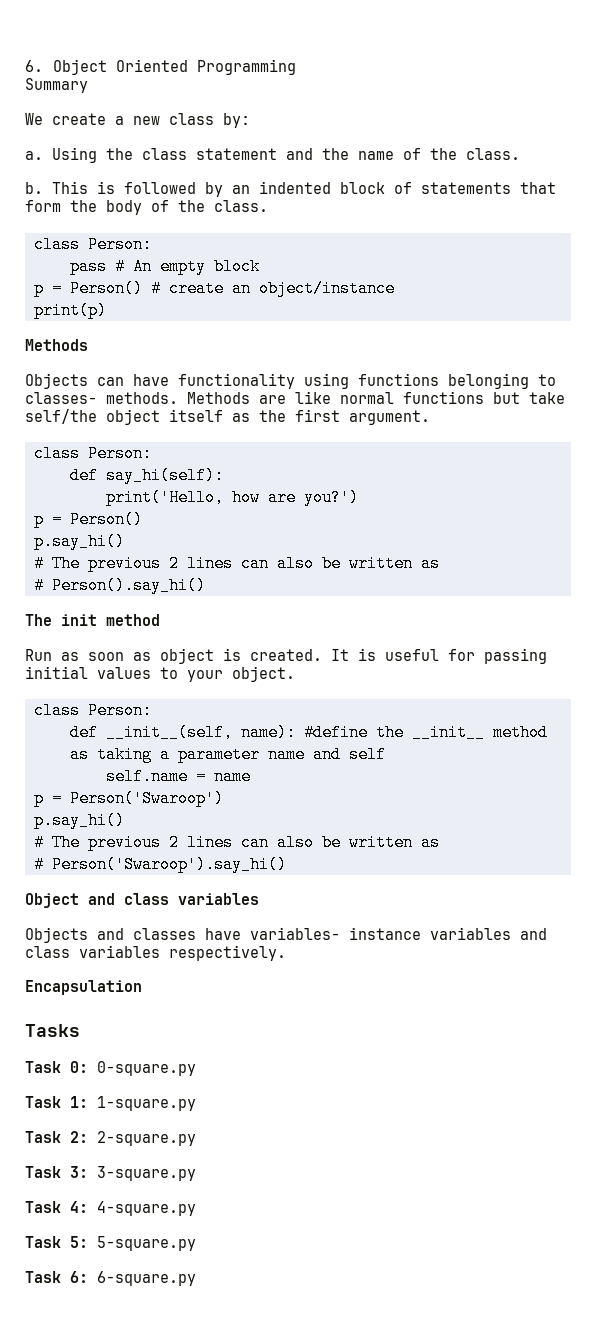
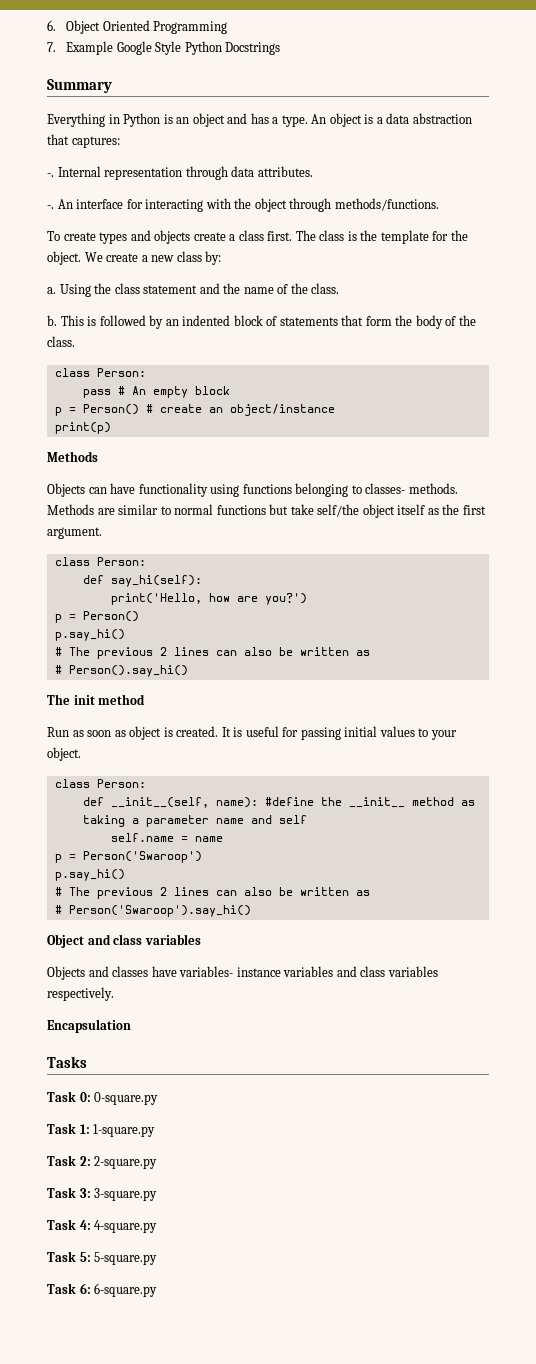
+ 7. Example Google Style Python Docstrings
  Summary
- We create a new class by:
+ Everything in Python is an object and has a type. An object is a data abstraction that captures:
+ -. Internal representation through data attributes.
+ -. An interface for interacting with the object through methods/functions.
+ To create types and objects create a class first. The class is the template for the object. We create a new class by:
- Methods are like normal functions but take self/the object itself as the first argument.
+ Methods are similar to normal functions but take self/the object itself as the first argument.

